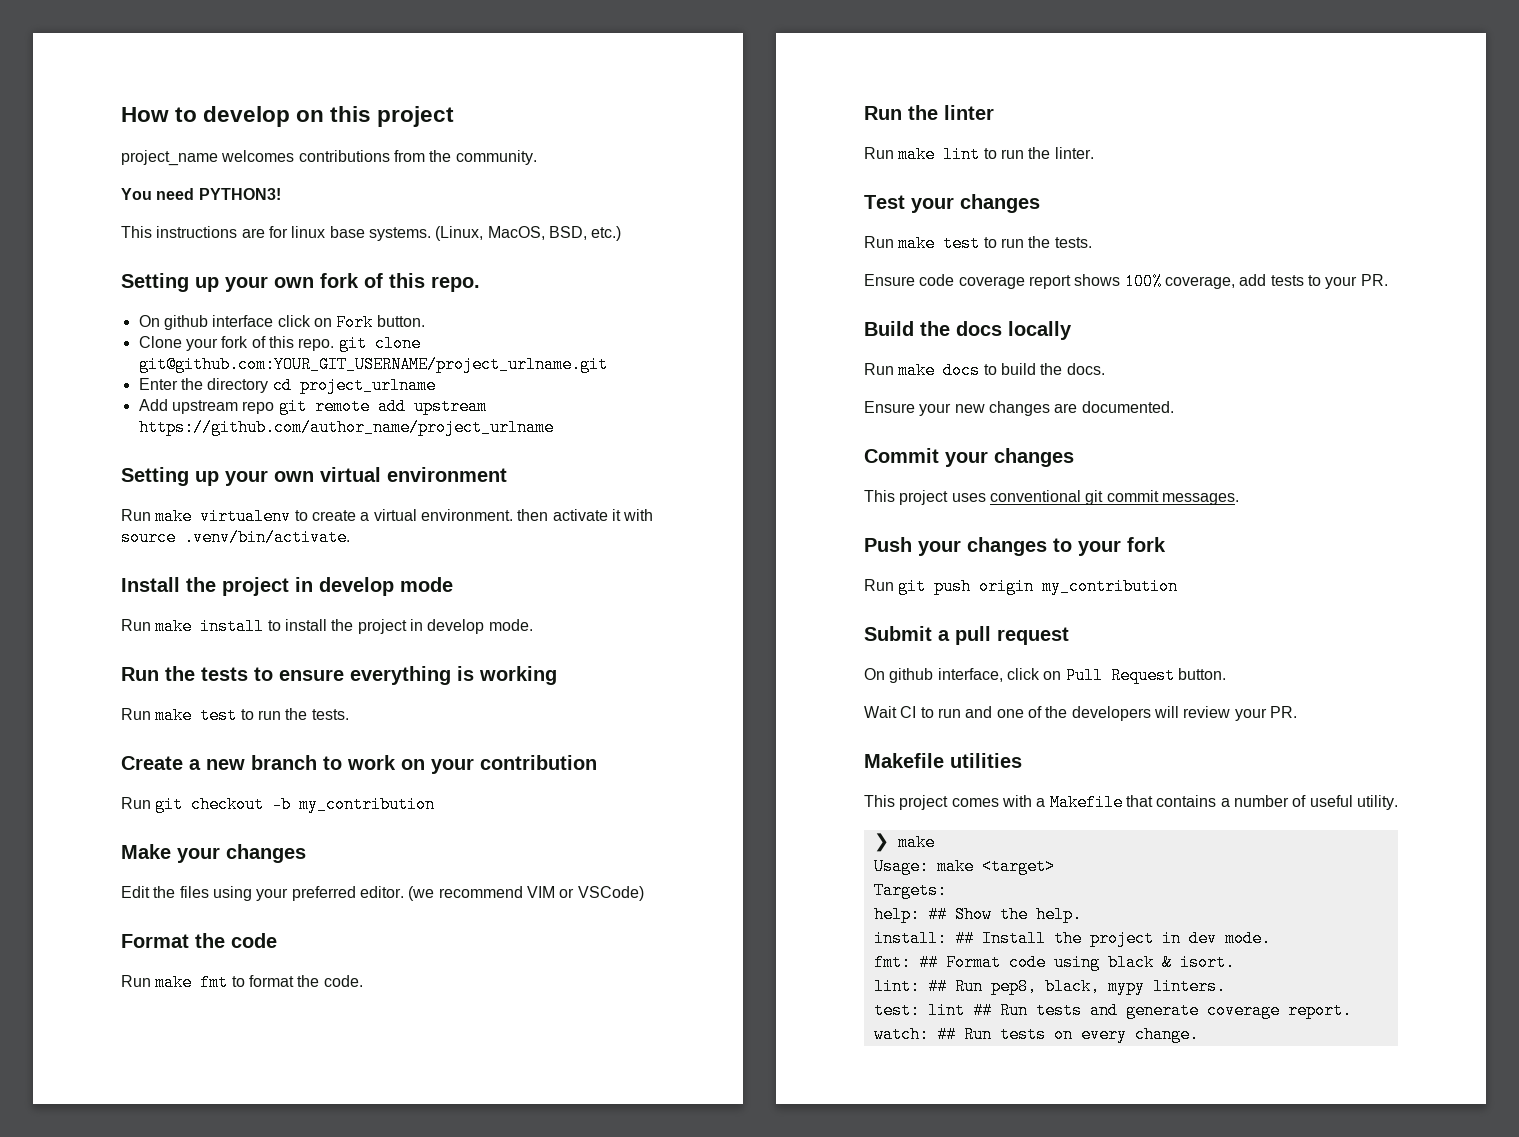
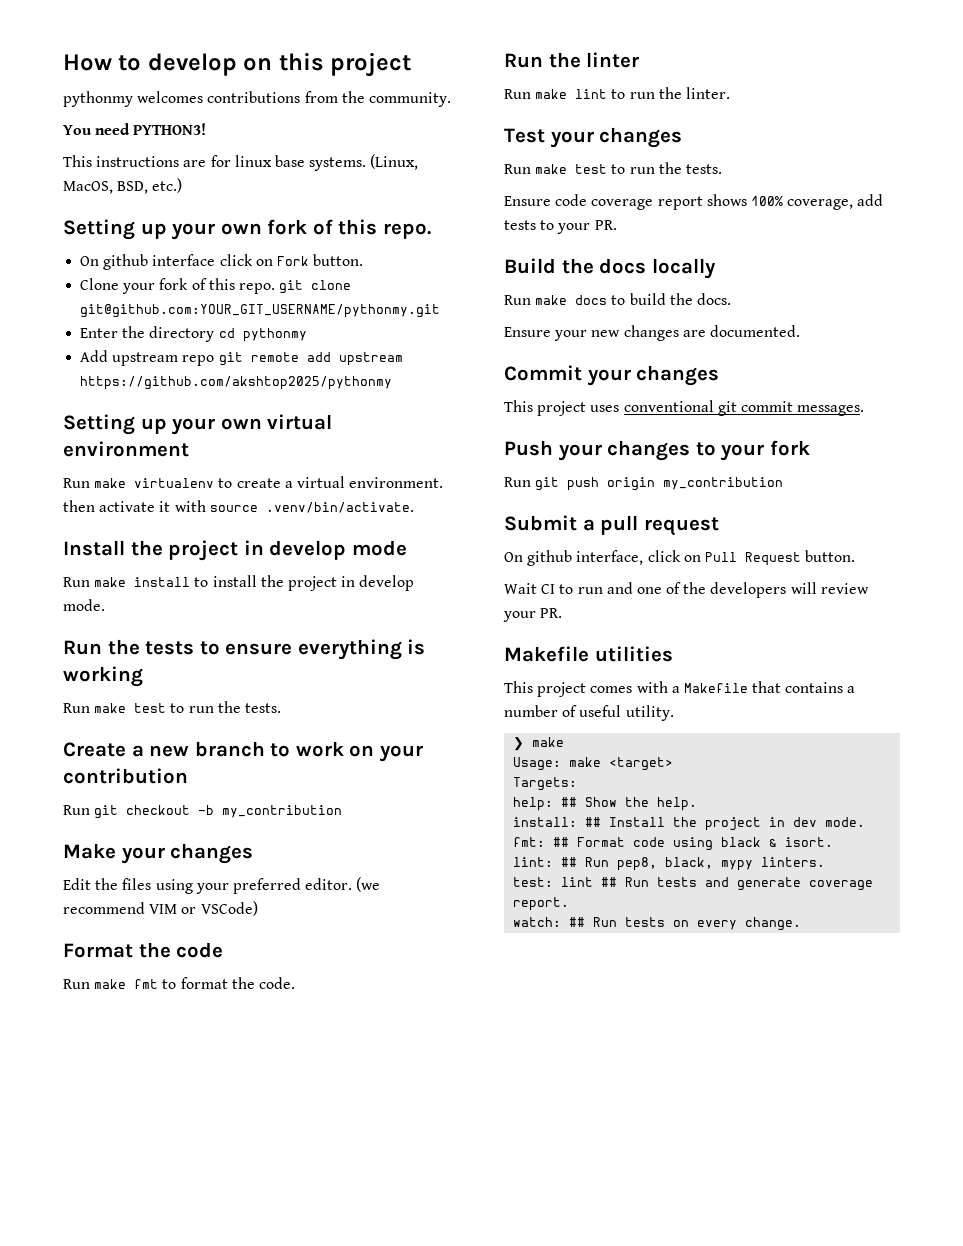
- project_name welcomes contributions from the community.
+ pythonmy welcomes contributions from the community.
- Clone your fork of this repo. git clone git@github.com:YOUR_GIT_USERNAME/project_urlname.git
+ Clone your fork of this repo. git clone git@github.com:YOUR_GIT_USERNAME/pythonmy.git
- Enter the directory cd project_urlname
+ Enter the directory cd pythonmy
- Add upstream repo git remote add upstream https://github.com/author_name/project_urlname
+ Add upstream repo git remote add upstream https://github.com/akshtop2025/pythonmy

